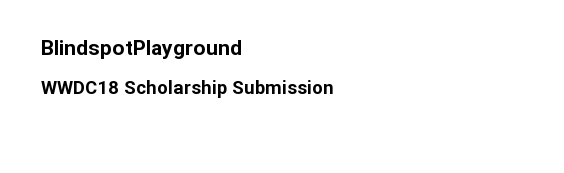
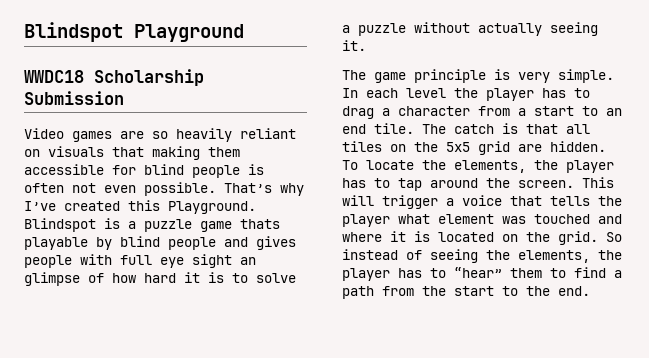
- BlindspotPlayground
+ Blindspot Playground
+ Video games are so heavily reliant on visuals that making them accessible for blind people is often not even possible. That’s why I’ve created this Playground. Blindspot is a puzzle game thats playable by blind people and gives people with full eye sight an glimpse of how hard it is to solve a puzzle without actually seeing it.
+ The game principle is very simple. In each level the player has to drag a character from a start to an end tile. The catch is that all tiles on the 5x5 grid are hidden. To locate the elements, the player has to tap around the screen. This will trigger a voice that tells the player what element was touched and where it is located on the grid. So instead of seeing the elements, the player has to “hear” them to find a path from the start to the end.

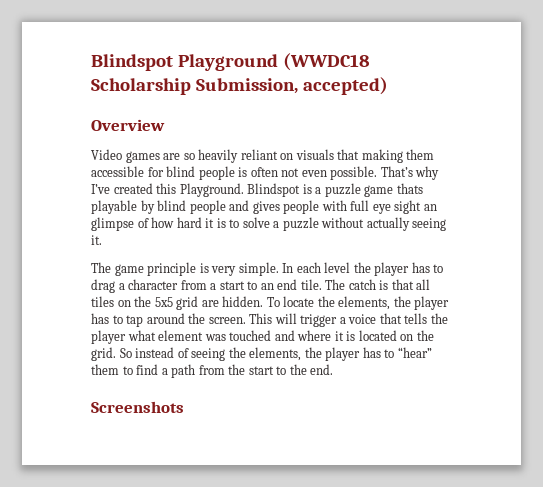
- Blindspot Playground
- WWDC18 Scholarship Submission
+ Blindspot Playground (WWDC18 Scholarship Submission, accepted)
+ Overview
+ Screenshots

